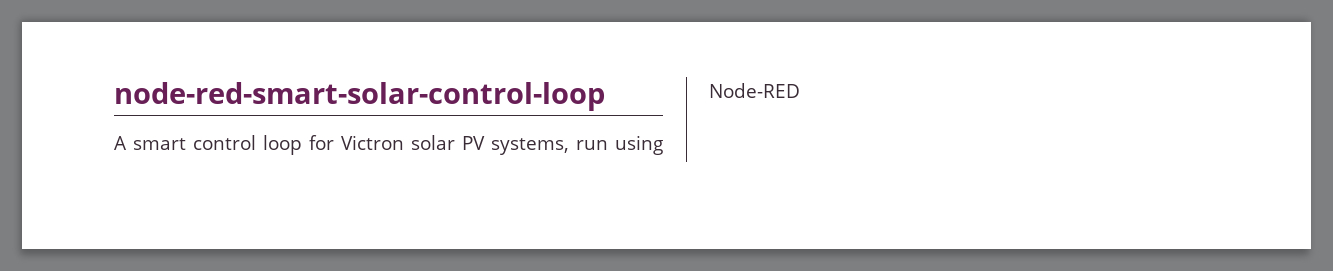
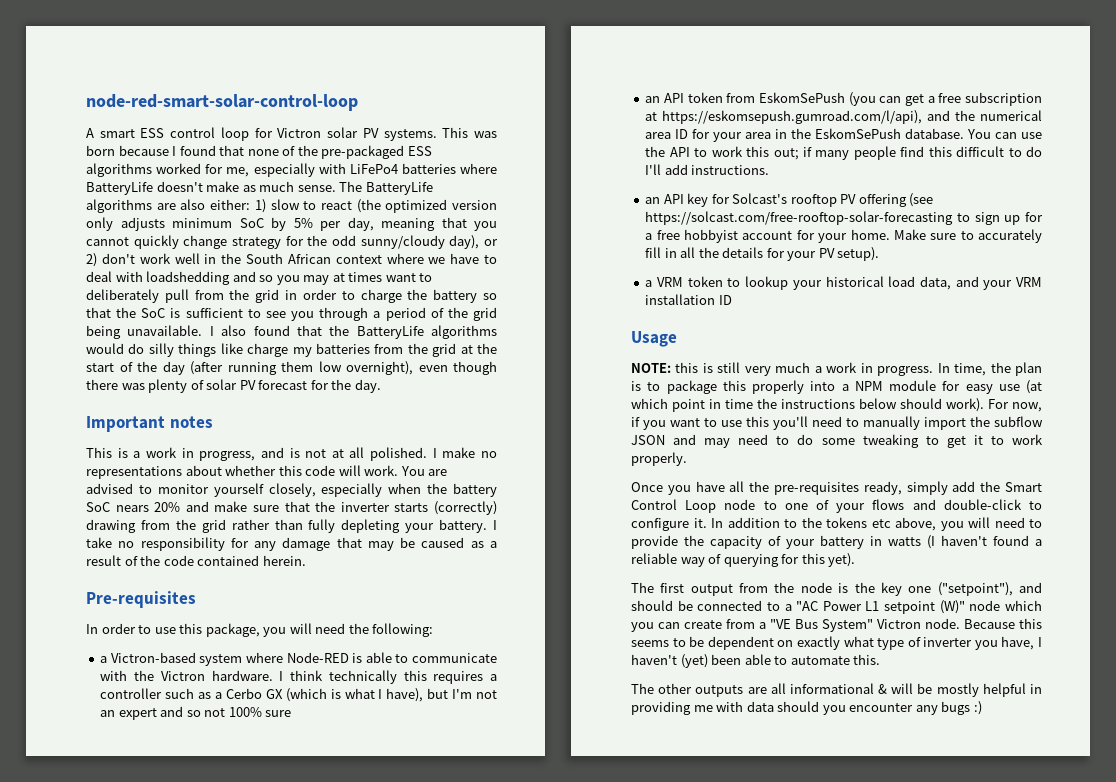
- A smart control loop for Victron solar PV systems, run using Node-RED
+ A smart ESS control loop for Victron solar PV systems. This was born because I found that none of the pre-packaged ESS algorithms worked for me, especially with LiFePo4 batteries where BatteryLife doesn't make as much sense. The BatteryLife algorithms are also either: 1) slow to react (the optimized version only adjusts minimum SoC by 5% per day, meaning that you cannot quickly change strategy for the odd sunny/cloudy day), or 2) don't work well in the South African context where we have to deal with loadshedding and so you may at times want to deliberately pull from the grid in order to charge the battery so that the SoC is sufficient to see you through a period of the grid being unavailable. I also found that the BatteryLife algorithms would do silly things like charge my batteries from the grid at the start of the day (after running them low overnight), even though there was plenty of solar PV forecast for the day.
+ Important notes
+ This is a work in progress, and is not at all polished. I make no representations about whether this code will work. You are advised to monitor yourself closely, especially when the battery SoC nears 20% and make sure that the inverter starts (correctly) drawing from the grid rather than fully depleting your battery. I take no responsibility for any damage that may be caused as a result of the code contained herein.
+ Pre-requisites
+ In order to use this package, you will need the following:
+ a Victron-based system where Node-RED is able to communicate with the Victron hardware. I think technically this requires a controller such as a Cerbo GX (which is what I have), but I'm not an expert and so not 100% sure
+ an API token from EskomSePush (you can get a free subscription at https://eskomsepush.gumroad.com/l/api), and the numerical area ID for your area in the EskomSePush database. You can use the API to work this out; if many people find this difficult to do I'll add instructions.
+ an API key for Solcast's rooftop PV offering (see https://solcast.com/free-rooftop-solar-forecasting to sign up for a free hobbyist account for your home. Make sure to accurately fill in all the details for your PV setup).
+ a VRM token to lookup your historical load data, and your VRM installation ID
+ Usage
+ NOTE: this is still very much a work in progress. In time, the plan is to package this properly into a NPM module for easy use (at which point in time the instructions below should work). For now, if you want to use this you'll need to manually import the subflow JSON and may need to do some tweaking to get it to work properly.
+ Once you have all the pre-requisites ready, simply add the Smart Control Loop node to one of your flows and double-click to configure it. In addition to the tokens etc above, you will need to provide the capacity of your battery in watts (I haven't found a reliable way of querying for this yet).
+ The first output from the node is the key one ("setpoint"), and should be connected to a "AC Power L1 setpoint (W)" node which you can create from a "VE Bus System" Victron node. Because this seems to be dependent on exactly what type of inverter you have, I haven't (yet) been able to automate this.
+ The other outputs are all informational & will be mostly helpful in providing me with data should you encounter any bugs :)

